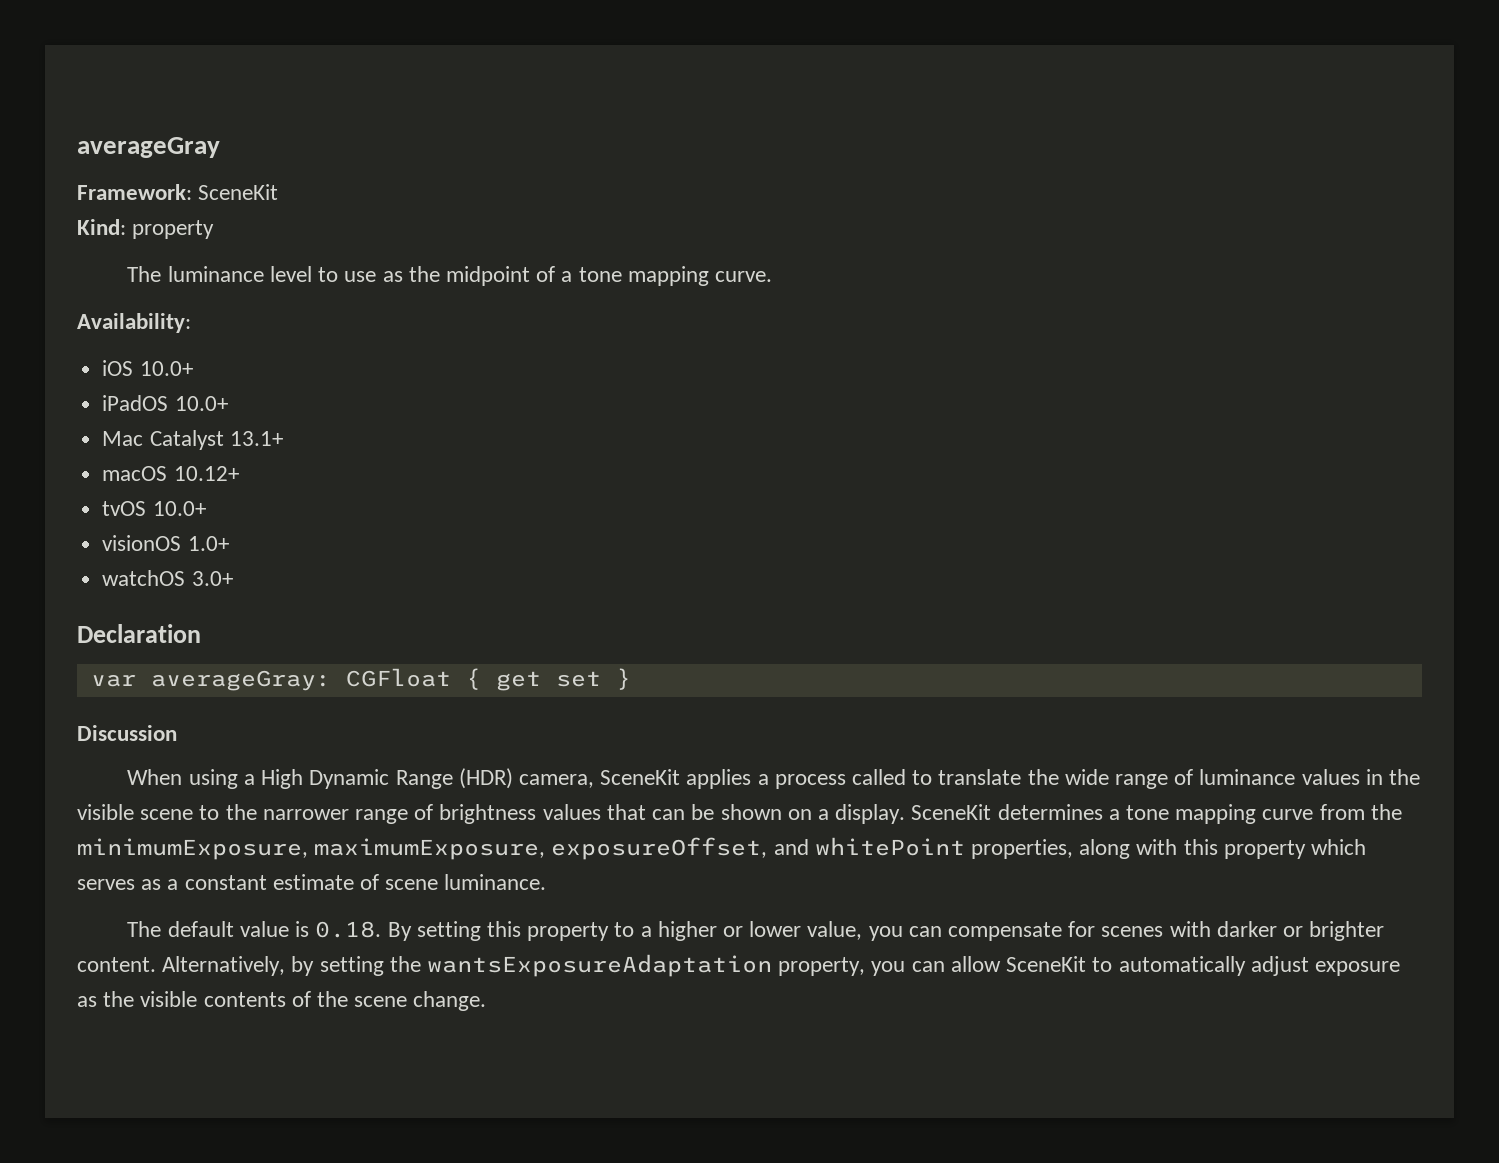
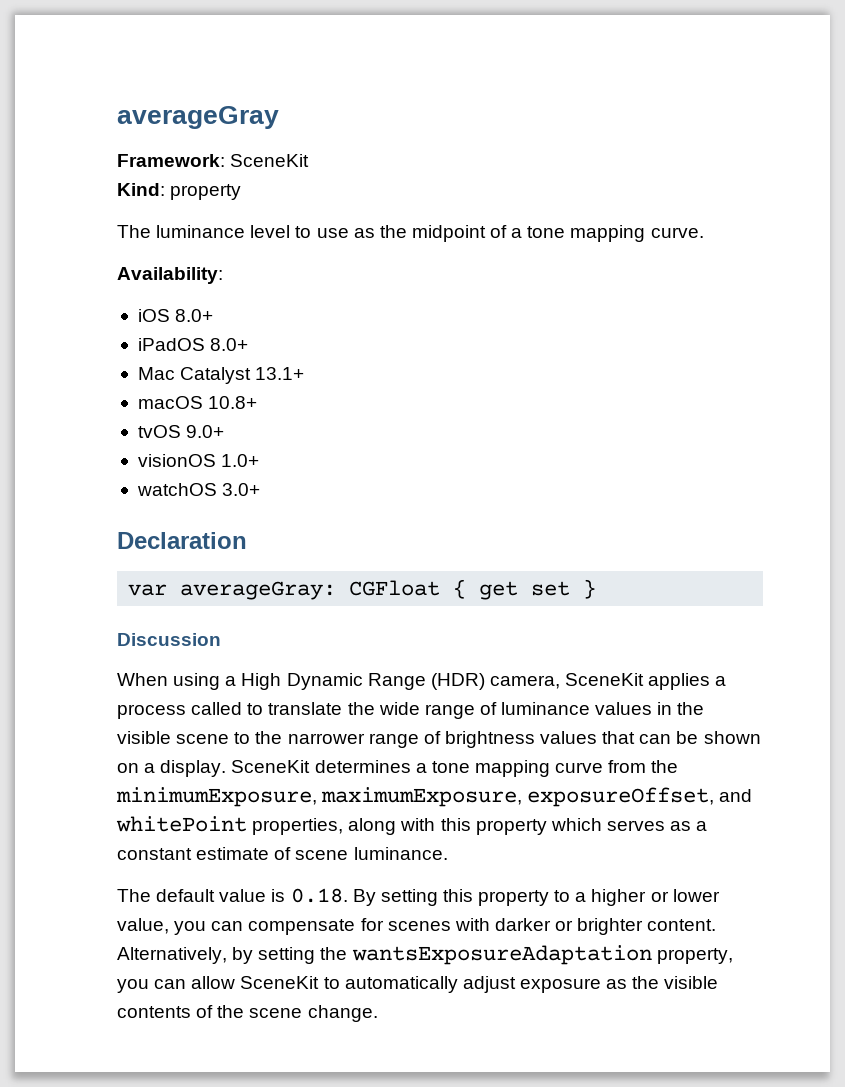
- iOS 10.0+
+ iOS 8.0+
- iPadOS 10.0+
+ iPadOS 8.0+
- macOS 10.12+
+ macOS 10.8+
- tvOS 10.0+
+ tvOS 9.0+

